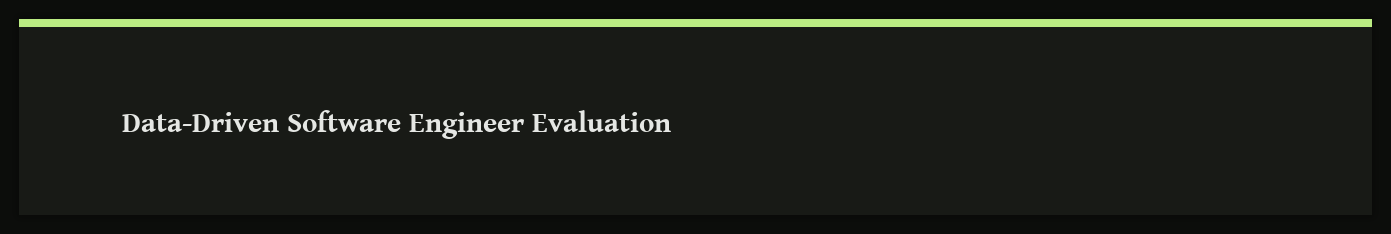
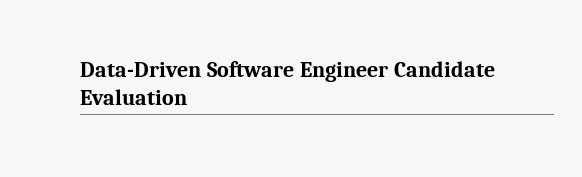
- Data-Driven Software Engineer Evaluation
+ Data-Driven Software Engineer Candidate Evaluation

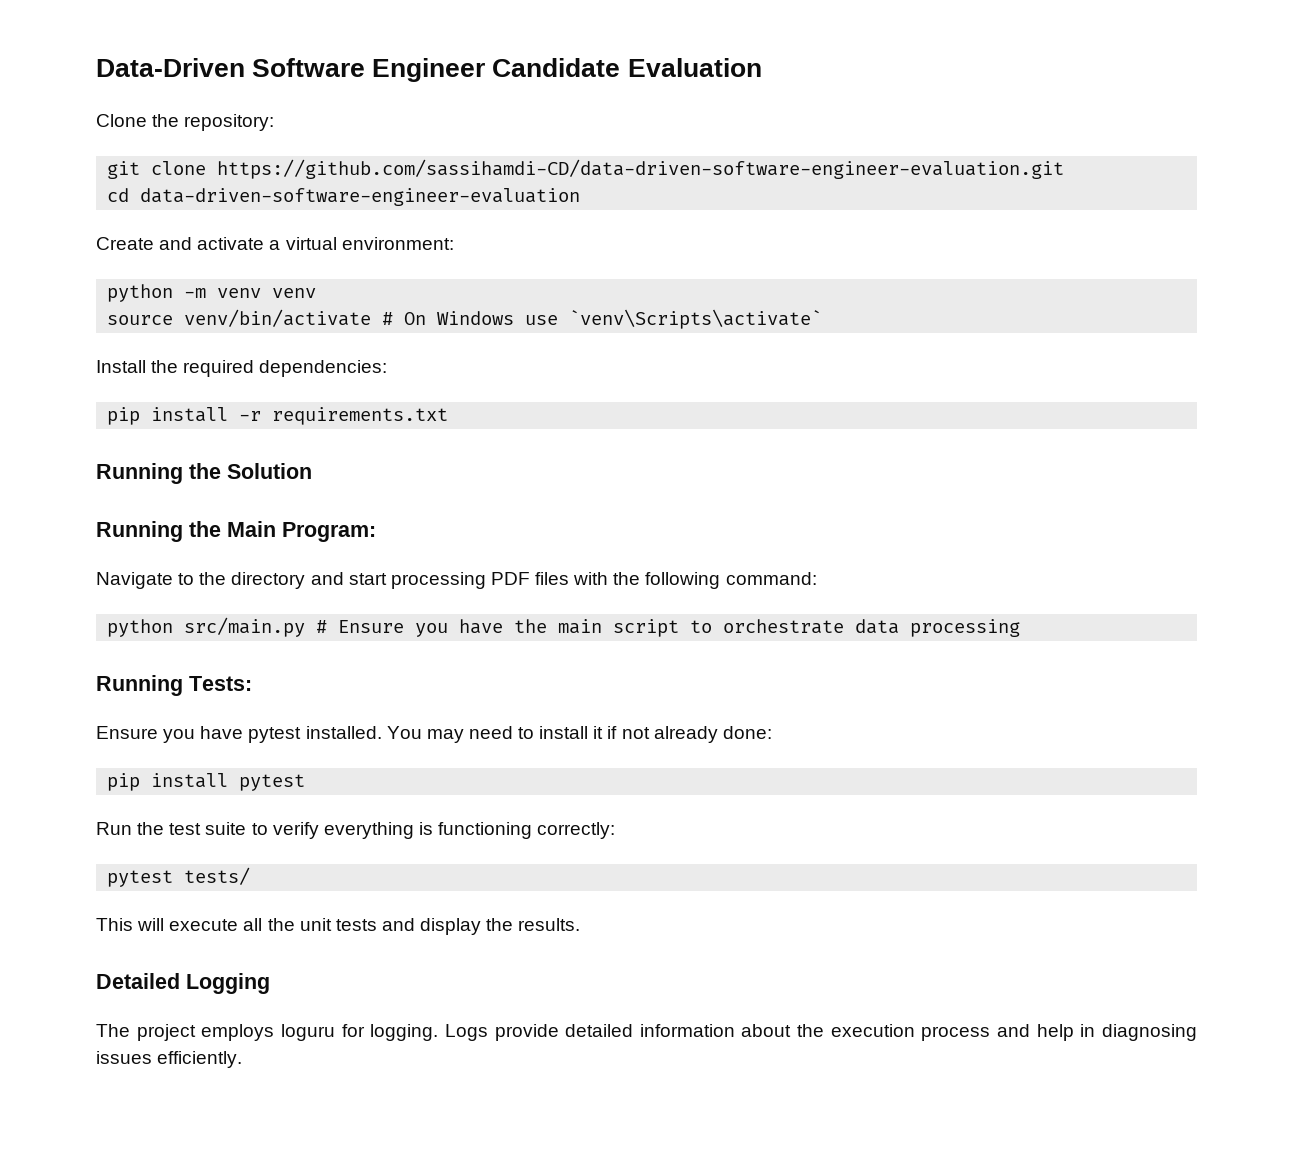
+ Clone the repository:
+ git clone https://github.com/sassihamdi-CD/data-driven-software-engineer-evaluation.git
+ cd data-driven-software-engineer-evaluation
+ Create and activate a virtual environment:
+ python -m venv venv
+ source venv/bin/activate # On Windows use `venv\Scripts\activate`
+ Install the required dependencies:
+ pip install -r requirements.txt
+ Running the Solution
+ Running the Main Program:
+ Navigate to the directory and start processing PDF files with the following command:
+ python src/main.py # Ensure you have the main script to orchestrate data processing
+ Running Tests:
+ Ensure you have pytest installed. You may need to install it if not already done:
+ pip install pytest
+ Run the test suite to verify everything is functioning correctly:
+ pytest tests/
+ This will execute all the unit tests and display the results.
+ Detailed Logging
+ The project employs loguru for logging. Logs provide detailed information about the execution process and help in diagnosing issues efficiently.

